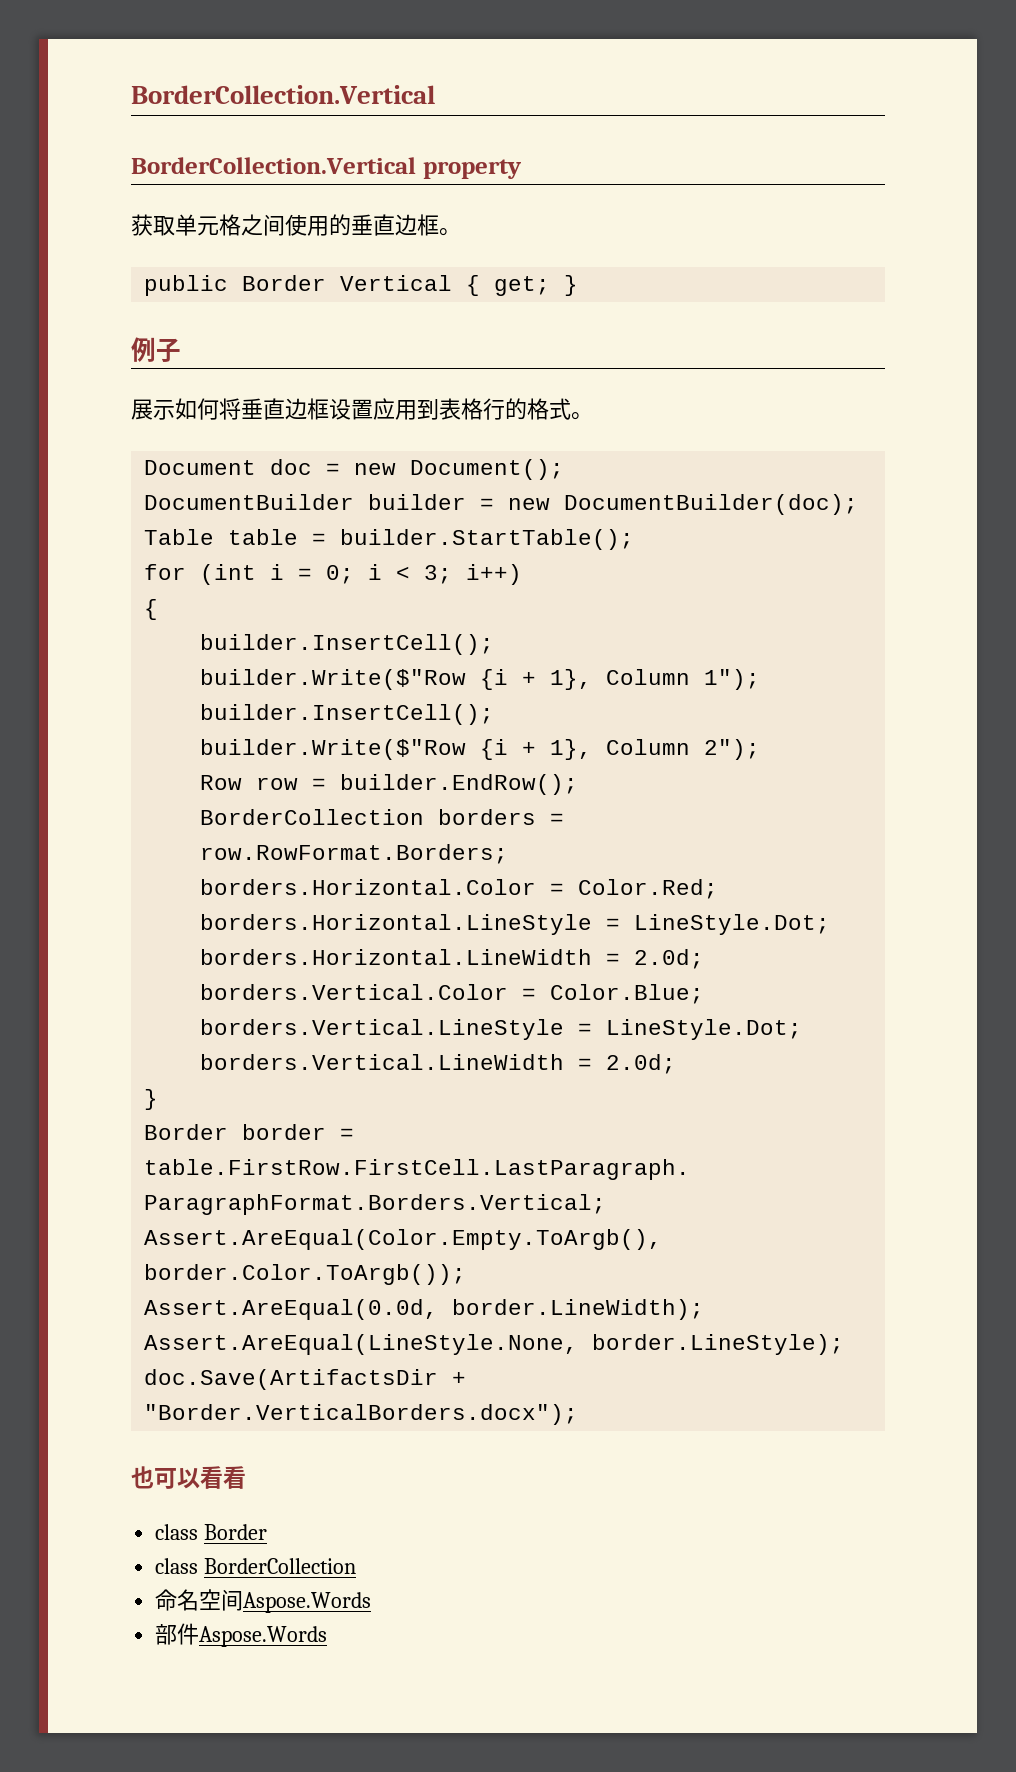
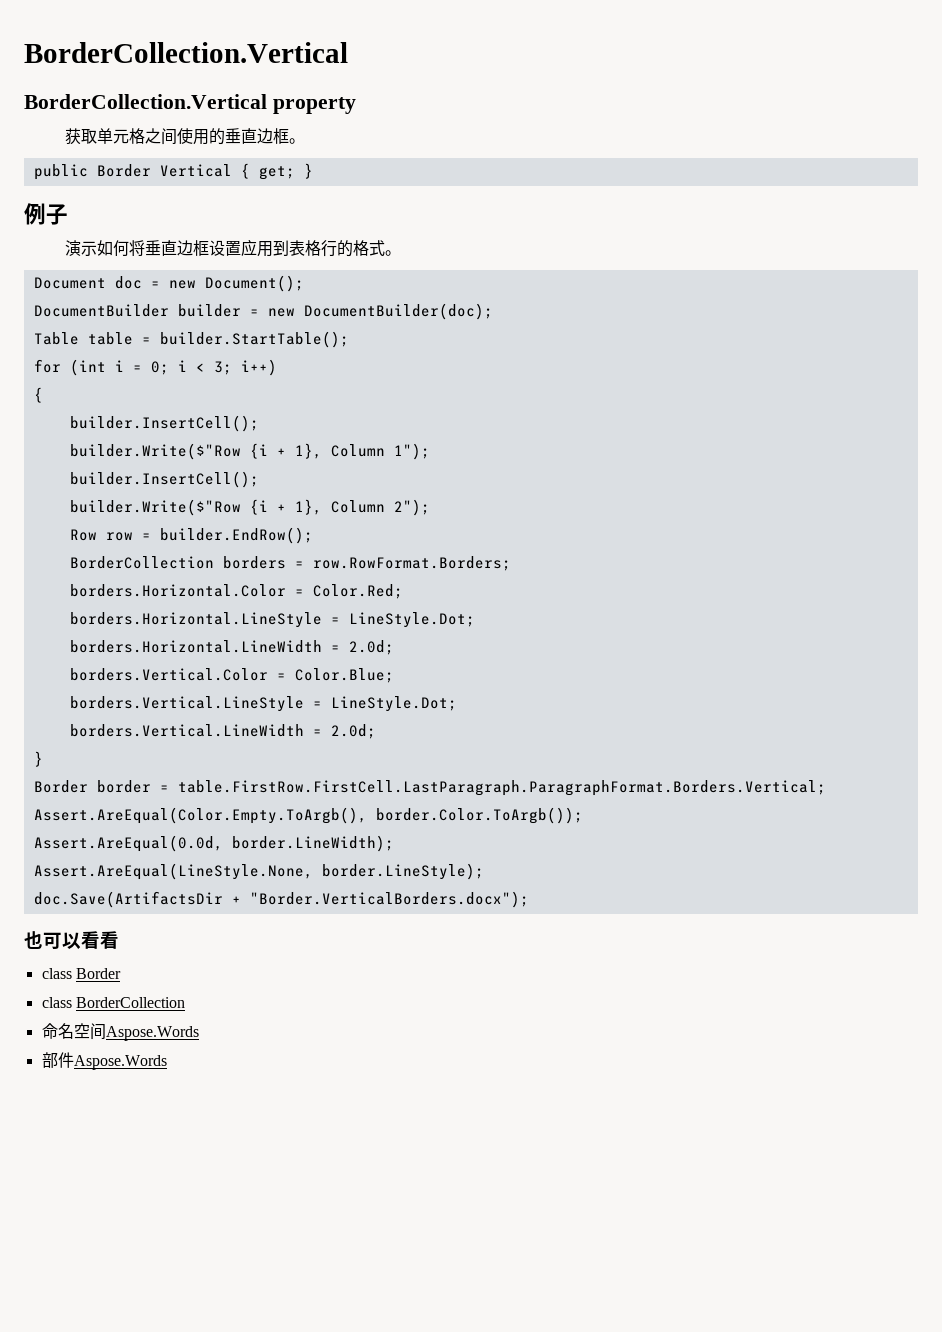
- 展示如何将垂直边框设置应用到表格行的格式。
+ 演示如何将垂直边框设置应用到表格行的格式。

